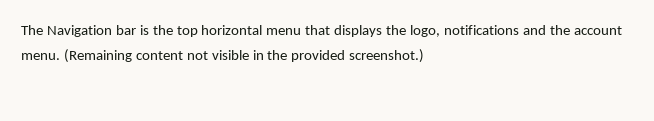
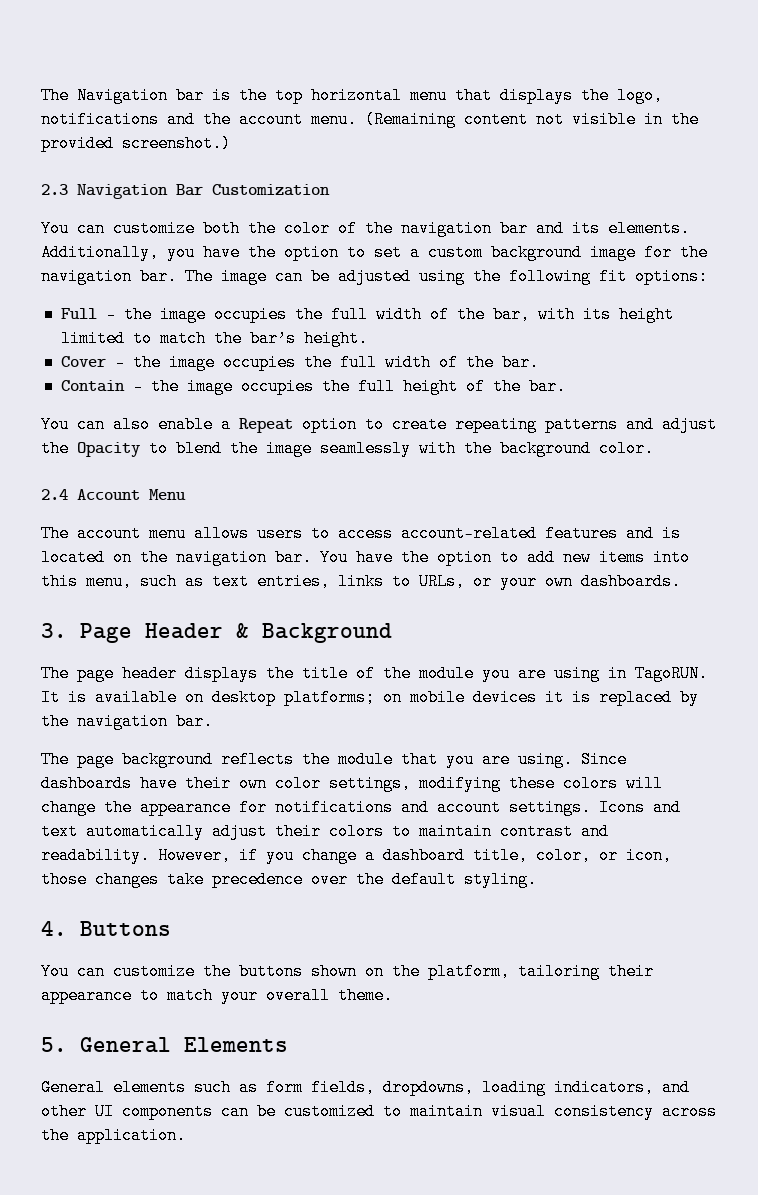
+ 2.3 Navigation Bar Customization
+ You can customize both the color of the navigation bar and its elements. Additionally, you have the option to set a custom background image for the navigation bar. The image can be adjusted using the following fit options:
+ Full – the image occupies the full width of the bar, with its height limited to match the bar’s height.
+ Cover – the image occupies the full width of the bar.
+ Contain – the image occupies the full height of the bar.
+ You can also enable a Repeat option to create repeating patterns and adjust the Opacity to blend the image seamlessly with the background color.
+ 2.4 Account Menu
+ The account menu allows users to access account‑related features and is located on the navigation bar. You have the option to add new items into this menu, such as text entries, links to URLs, or your own dashboards.
+ 3. Page Header & Background
+ The page header displays the title of the module you are using in TagoRUN. It is available on desktop platforms; on mobile devices it is replaced by the navigation bar.
+ The page background reflects the module that you are using. Since dashboards have their own color settings, modifying these colors will change the appearance for notifications and account settings. Icons and text automatically adjust their colors to maintain contrast and readability. However, if you change a dashboard title, color, or icon, those changes take precedence over the default styling.
+ 4. Buttons
+ You can customize the buttons shown on the platform, tailoring their appearance to match your overall theme.
+ 5. General Elements
+ General elements such as form fields, dropdowns, loading indicators, and other UI components can be customized to maintain visual consistency across the application.

